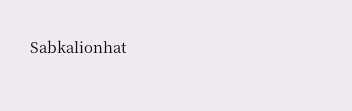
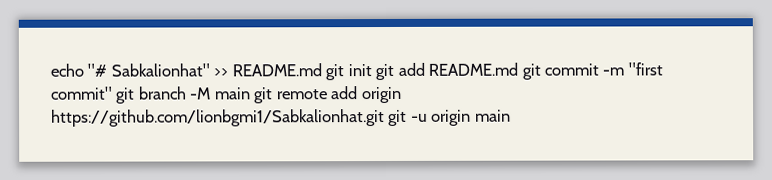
- Sabkalionhat
+ echo "# Sabkalionhat" >> README.md git init git add README.md git commit -m "first commit" git branch -M main git remote add origin https://github.com/lionbgmi1/Sabkalionhat.git git -u origin main

